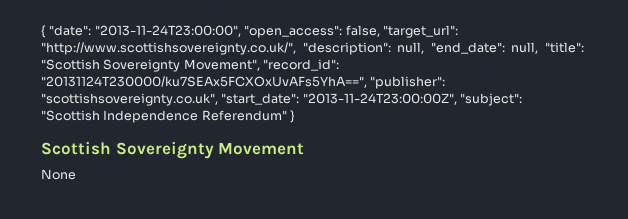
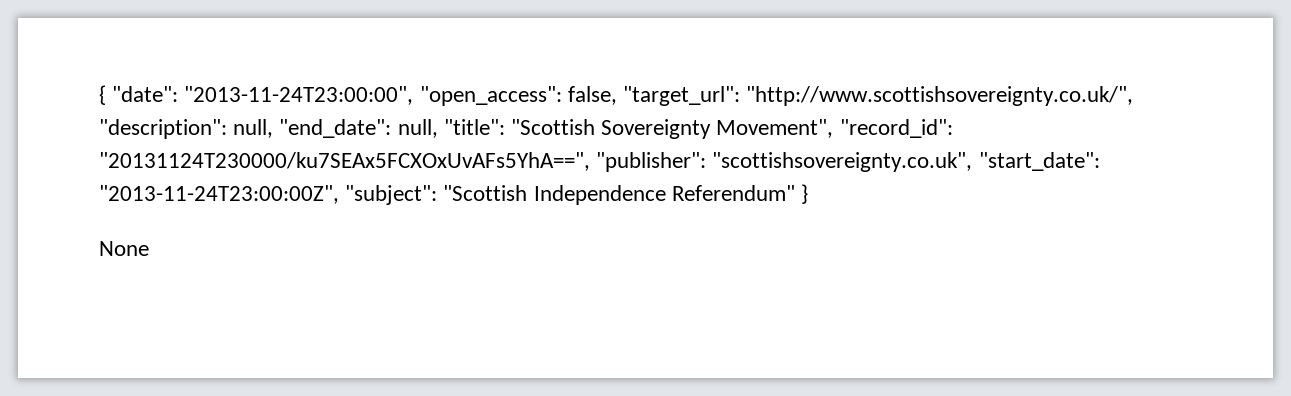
- Scottish Sovereignty Movement

